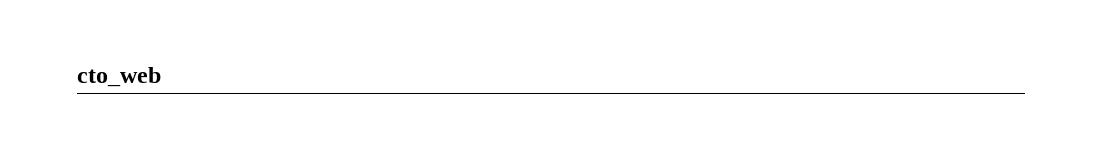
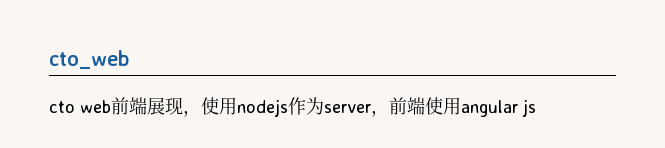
+ cto web前端展现，使用nodejs作为server，前端使用angular js

